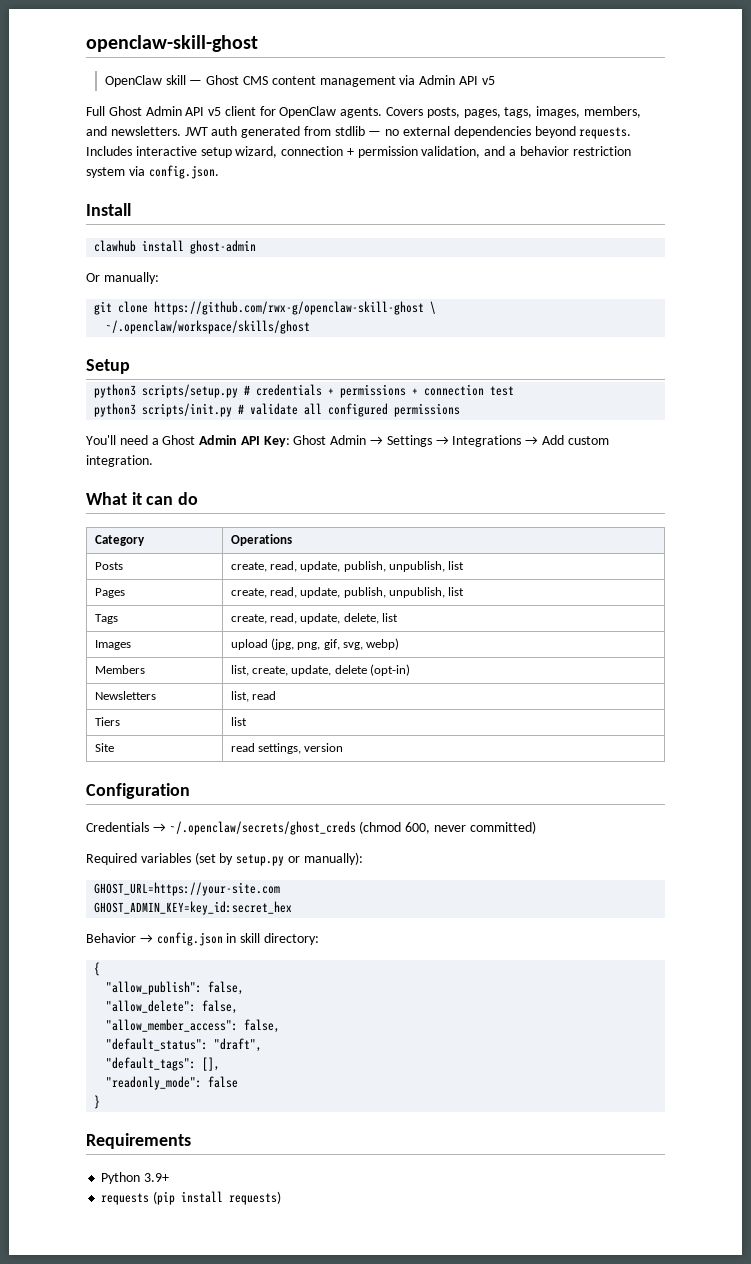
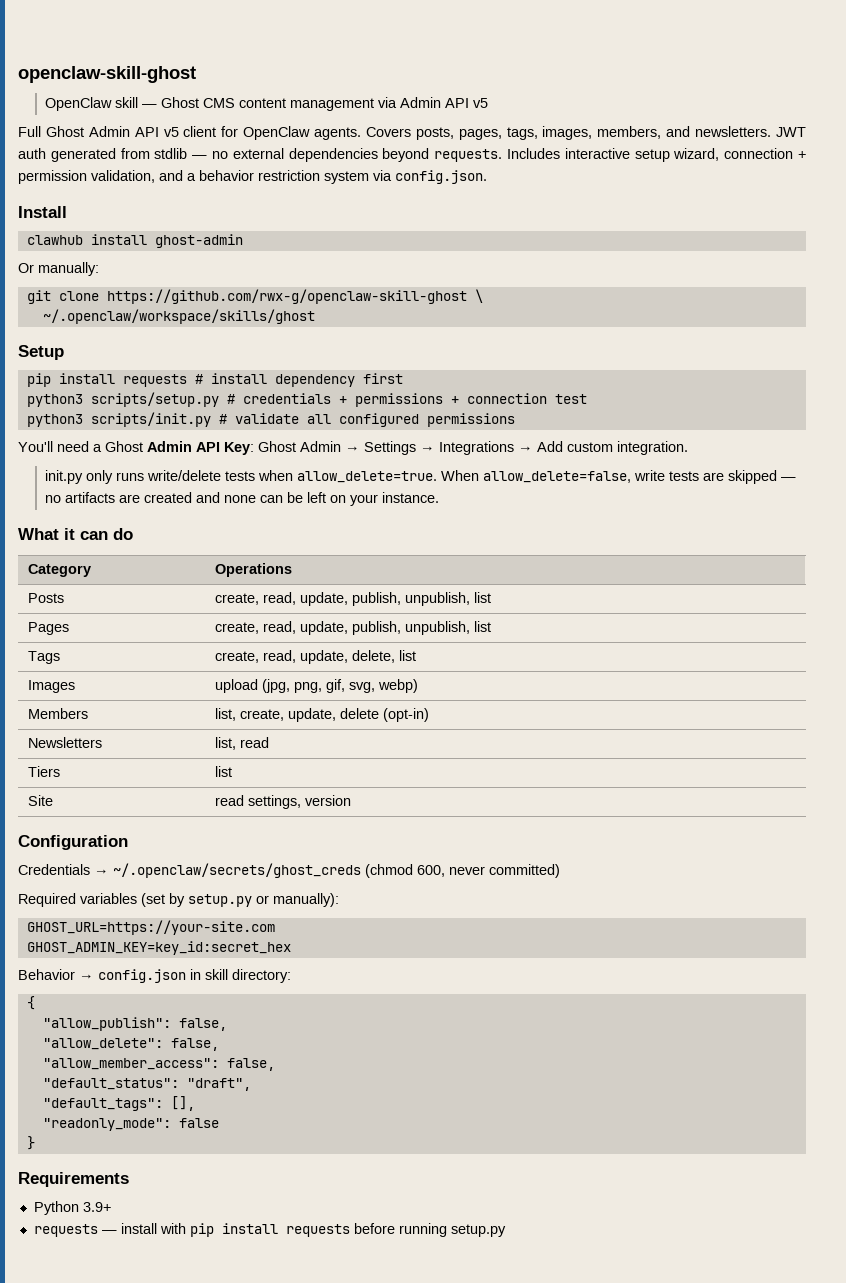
+ pip install requests # install dependency first
+ init.py only runs write/delete tests when allow_delete=true. When allow_delete=false, write tests are skipped — no artifacts are created and none can be left on your instance.
- requests (pip install requests)
+ requests — install with pip install requests before running setup.py

